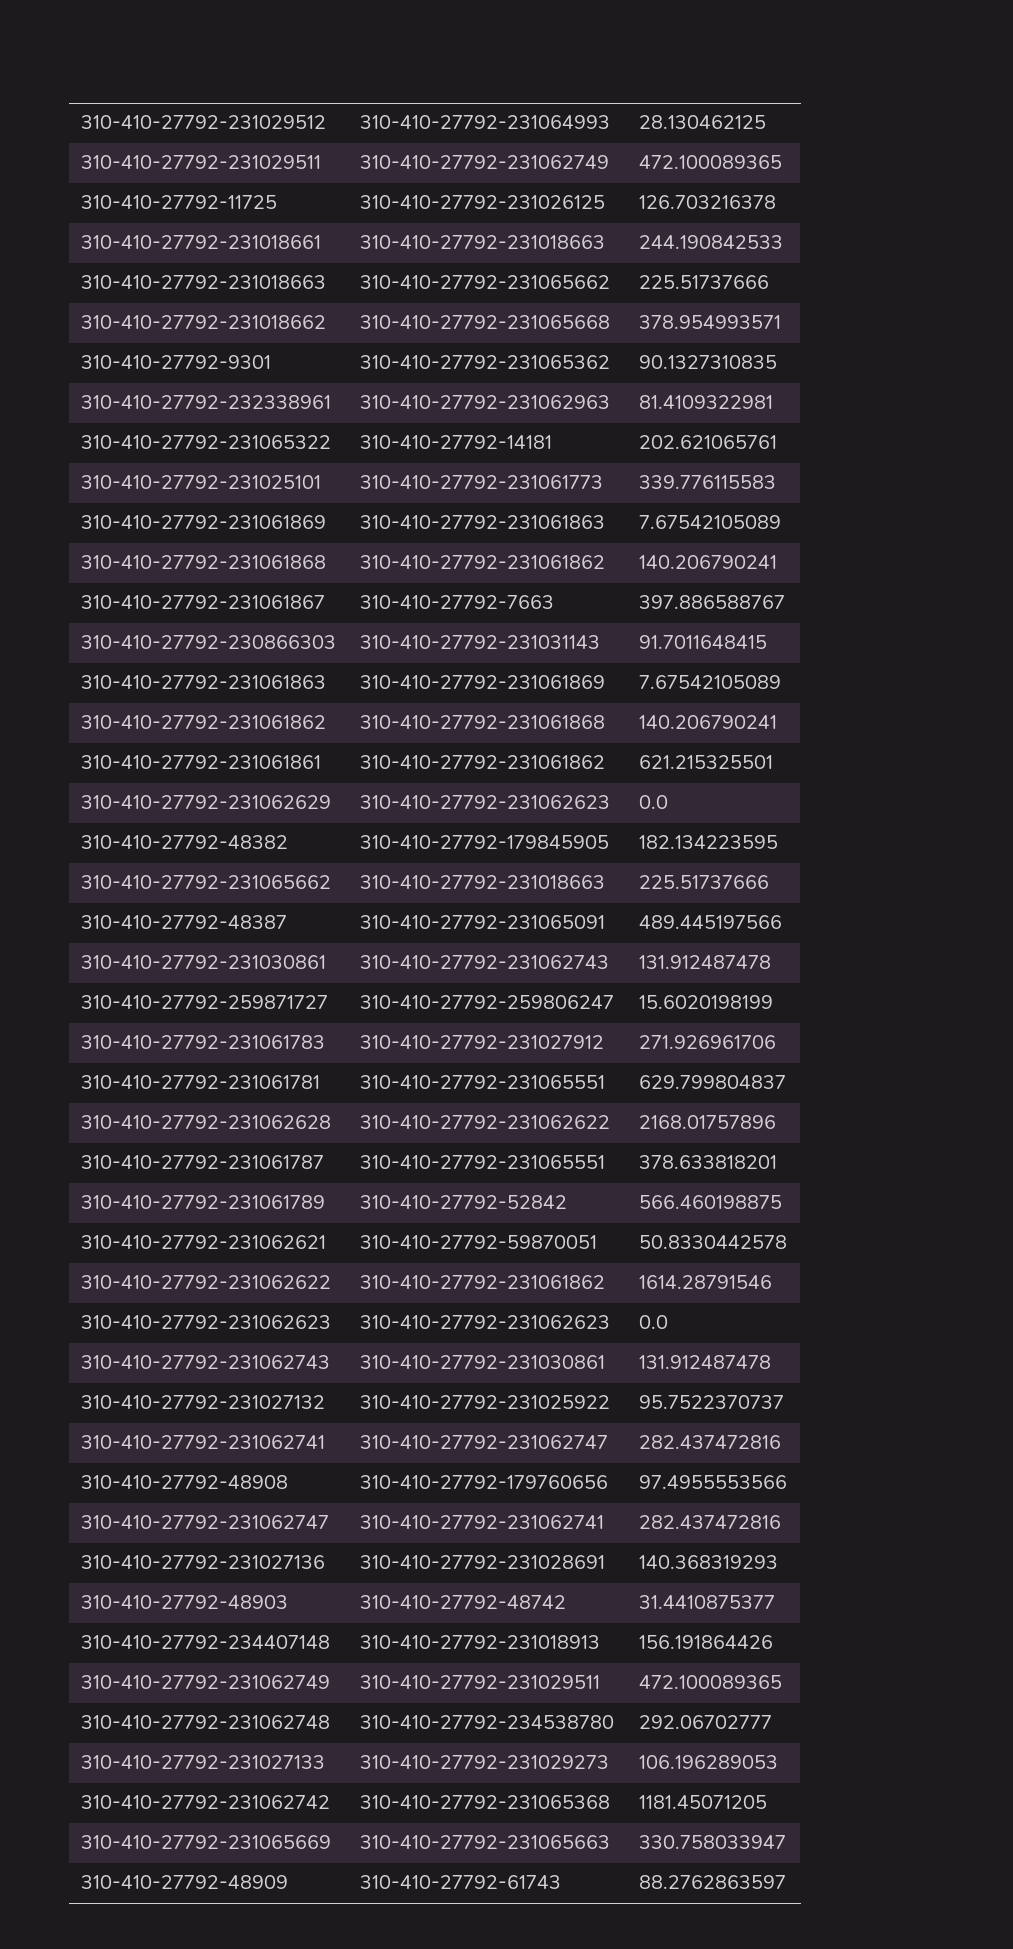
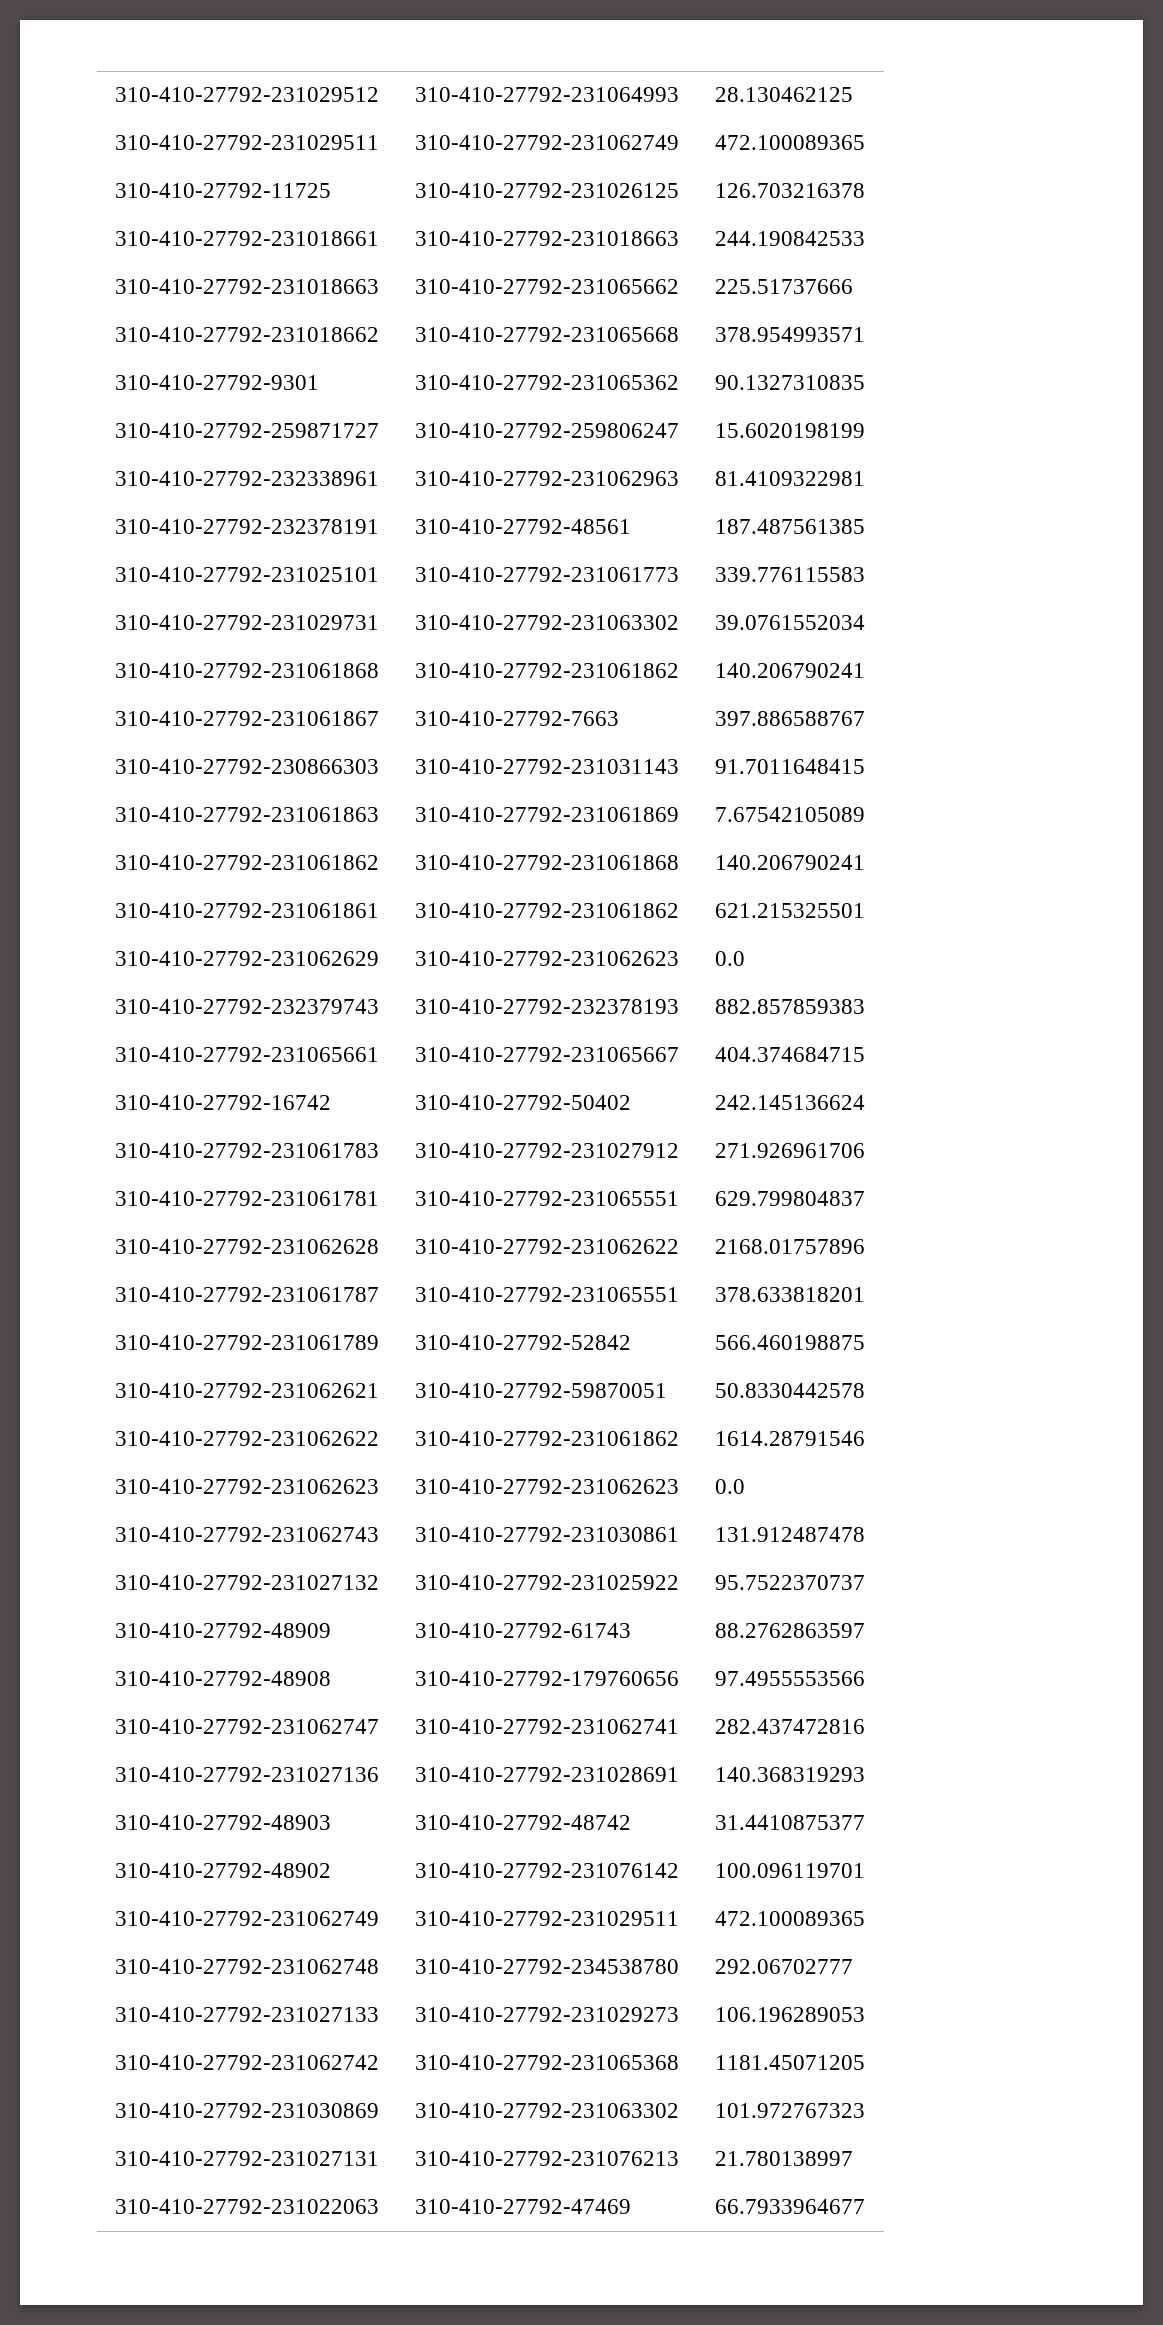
+ 310-410-27792-259871727 | 310-410-27792-259806247 | 15.6020198199
- 310-410-27792-231065322 | 310-410-27792-14181 | 202.621065761
+ 310-410-27792-232378191 | 310-410-27792-48561 | 187.487561385
- 310-410-27792-231061869 | 310-410-27792-231061863 | 7.67542105089
+ 310-410-27792-231029731 | 310-410-27792-231063302 | 39.0761552034
- 310-410-27792-48382 | 310-410-27792-179845905 | 182.134223595
- 310-410-27792-231065662 | 310-410-27792-231018663 | 225.51737666
- 310-410-27792-48387 | 310-410-27792-231065091 | 489.445197566
- 310-410-27792-231030861 | 310-410-27792-231062743 | 131.912487478
- 310-410-27792-259871727 | 310-410-27792-259806247 | 15.6020198199
+ 310-410-27792-232379743 | 310-410-27792-232378193 | 882.857859383
+ 310-410-27792-231065661 | 310-410-27792-231065667 | 404.374684715
+ 310-410-27792-16742 | 310-410-27792-50402 | 242.145136624
- 310-410-27792-231062741 | 310-410-27792-231062747 | 282.437472816
+ 310-410-27792-48909 | 310-410-27792-61743 | 88.2762863597
- 310-410-27792-234407148 | 310-410-27792-231018913 | 156.191864426
+ 310-410-27792-48902 | 310-410-27792-231076142 | 100.096119701
- 310-410-27792-231065669 | 310-410-27792-231065663 | 330.758033947
- 310-410-27792-48909 | 310-410-27792-61743 | 88.2762863597
+ 310-410-27792-231030869 | 310-410-27792-231063302 | 101.972767323
+ 310-410-27792-231027131 | 310-410-27792-231076213 | 21.780138997
+ 310-410-27792-231022063 | 310-410-27792-47469 | 66.7933964677

